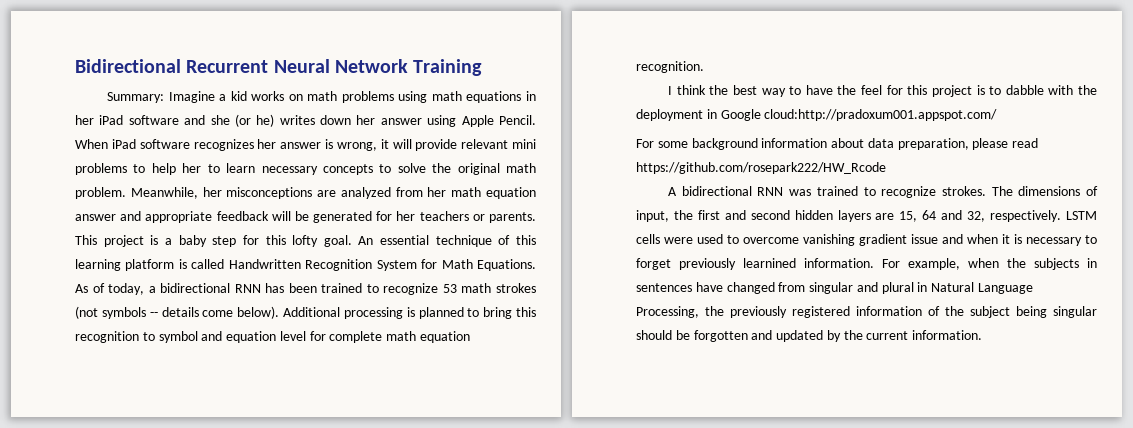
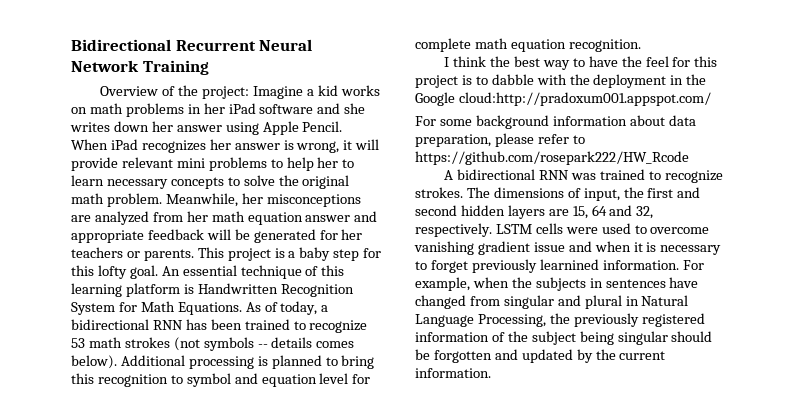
- Summary: Imagine a kid works on math problems using math equations in her iPad software and she (or he) writes down her answer using Apple Pencil.
+ Overview of the project: Imagine a kid works on math problems in her iPad software and she writes down her answer using Apple Pencil.
- When iPad software recognizes her answer is wrong, it will provide relevant mini problems to help her to learn necessary concepts to solve the original math problem.
+ When iPad recognizes her answer is wrong, it will provide relevant mini problems to help her to learn necessary concepts to solve the original math problem.
- An essential technique of this learning platform is called Handwritten Recognition System for Math Equations.
+ An essential technique of this learning platform is Handwritten Recognition System for Math Equations.
- As of today, a bidirectional RNN has been trained to recognize 53 math strokes (not symbols -- details come below).
+ As of today, a bidirectional RNN has been trained to recognize 53 math strokes (not symbols -- details comes below).
- I think the best way to have the feel for this project is to dabble with the deployment in Google cloud:http://pradoxum001.appspot.com/
+ I think the best way to have the feel for this project is to dabble with the deployment in the Google cloud:http://pradoxum001.appspot.com/
- For some background information about data preparation, please read https://github.com/rosepark222/HW_Rcode
+ For some background information about data preparation, please refer to https://github.com/rosepark222/HW_Rcode

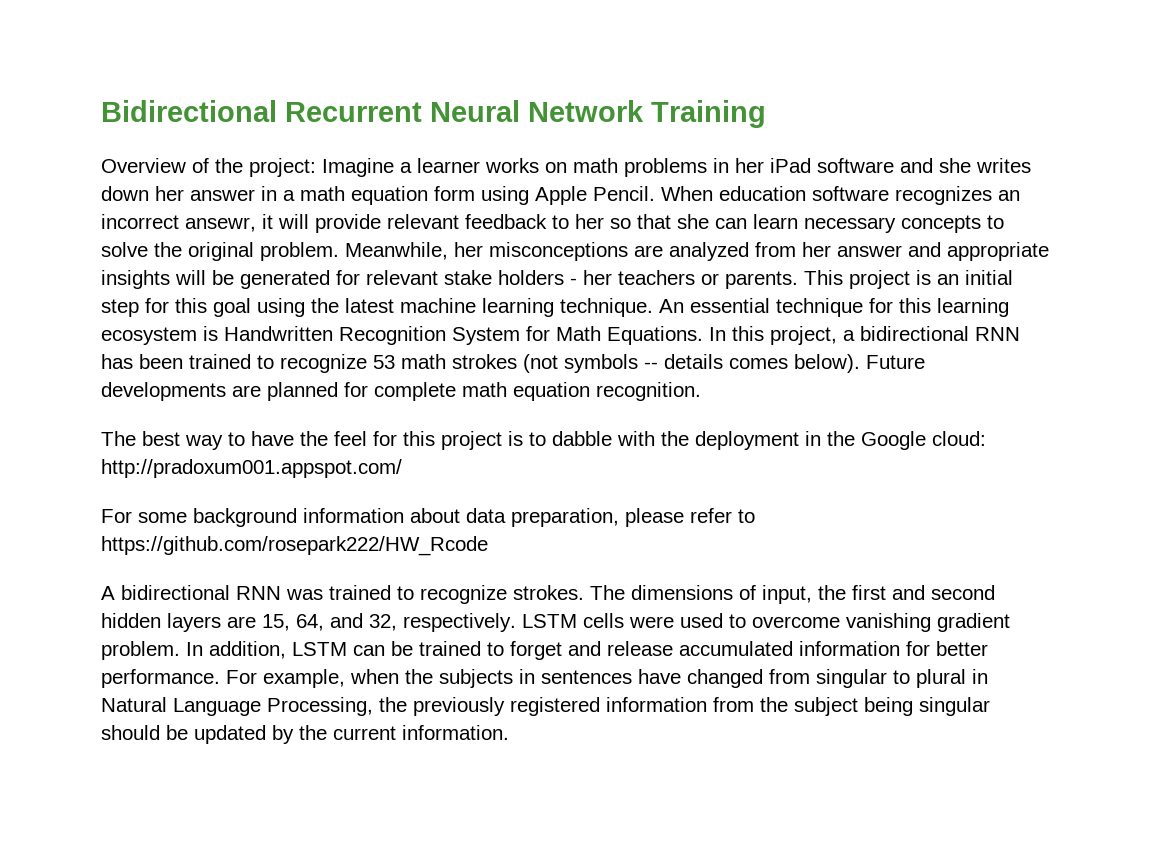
- Overview of the project: Imagine a kid works on math problems in her iPad software and she writes down her answer using Apple Pencil. When iPad recognizes her answer is wrong, it will provide relevant mini problems to help her to learn necessary concepts to solve the original math problem.
+ Overview of the project: Imagine a learner works on math problems in her iPad software and she writes down her answer in a math equation form using Apple Pencil. When education software recognizes an incorrect ansewr, it will provide relevant feedback to her so that she can learn necessary concepts to solve the original problem.
- Meanwhile, her misconceptions are analyzed from her math equation answer and appropriate feedback will be generated for her teachers or parents.
+ Meanwhile, her misconceptions are analyzed from her answer and appropriate insights will be generated for relevant stake holders - her teachers or parents.
- This project is a baby step for this lofty goal.
+ This project is an initial step for this goal using the latest machine learning technique.
- An essential technique of this learning platform is Handwritten Recognition System for Math Equations.
+ An essential technique for this learning ecosystem is Handwritten Recognition System for Math Equations.
- As of today, a bidirectional RNN has been trained to recognize 53 math strokes (not symbols -- details comes below).
+ In this project, a bidirectional RNN has been trained to recognize 53 math strokes (not symbols -- details comes below).
- Additional processing is planned to bring this recognition to symbol and equation level for complete math equation recognition.
+ Future developments are planned for complete math equation recognition.
- I think the best way to have the feel for this project is to dabble with the deployment in the Google cloud:http://pradoxum001.appspot.com/
+ The best way to have the feel for this project is to dabble with the deployment in the Google cloud: http://pradoxum001.appspot.com/
- The dimensions of input, the first and second hidden layers are 15, 64 and 32, respectively.
+ The dimensions of input, the first and second hidden layers are 15, 64, and 32, respectively.
- LSTM cells were used to overcome vanishing gradient issue and when it is necessary to forget previously learnined information.
+ LSTM cells were used to overcome vanishing gradient problem. In addition, LSTM can be trained to forget and release accumulated information for better performance.
- For example, when the subjects in sentences have changed from singular and plural in Natural Language Processing, the previously registered information of the subject being singular should be forgotten and updated by the current information.
+ For example, when the subjects in sentences have changed from singular to plural in Natural Language Processing, the previously registered information from the subject being singular should be updated by the current information.

